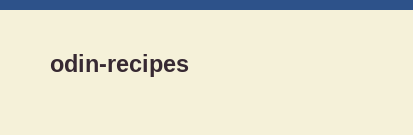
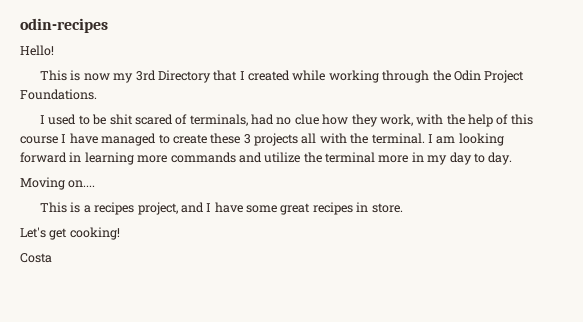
+ Hello!
+ This is now my 3rd Directory that I created while working through the Odin Project Foundations.
+ I used to be shit scared of terminals, had no clue how they work, with the help of this course I have managed to create these 3 projects all with the terminal. I am looking forward in learning more commands and utilize the terminal more in my day to day.
+ Moving on....
+ This is a recipes project, and I have some great recipes in store.
+ Let's get cooking!
+ Costa

